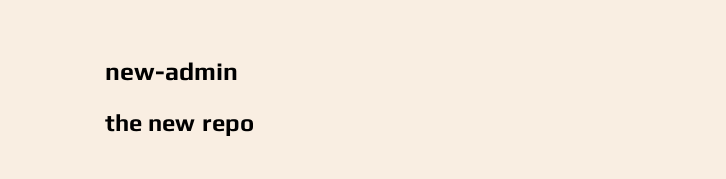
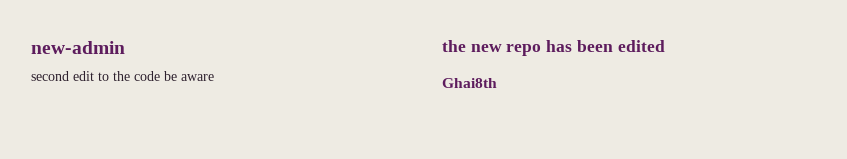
+ second edit to the code be aware
- the new repo
+ the new repo has been edited
+ Ghai8th

